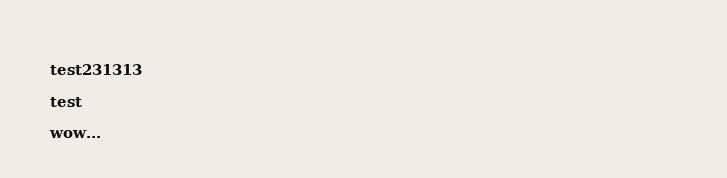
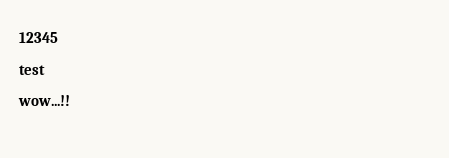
- test231313
+ 12345
- wow...
+ wow...!!

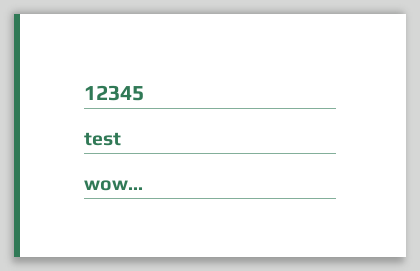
- wow...!!
+ wow...

